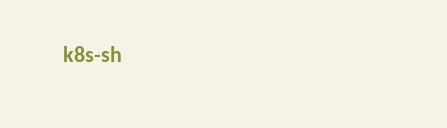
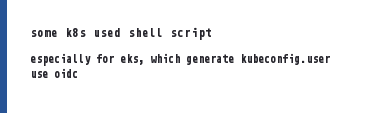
- k8s-sh
+ some k8s used shell script
+ especially for eks, which generate kubeconfig.user use oidc

